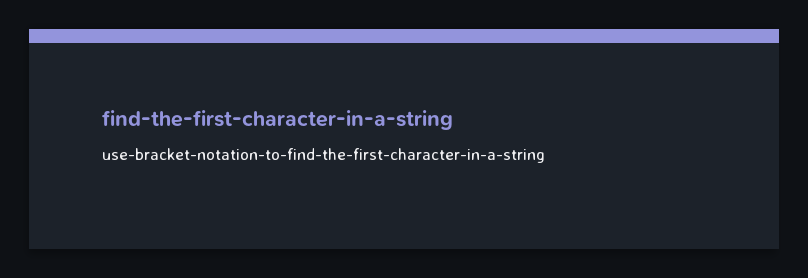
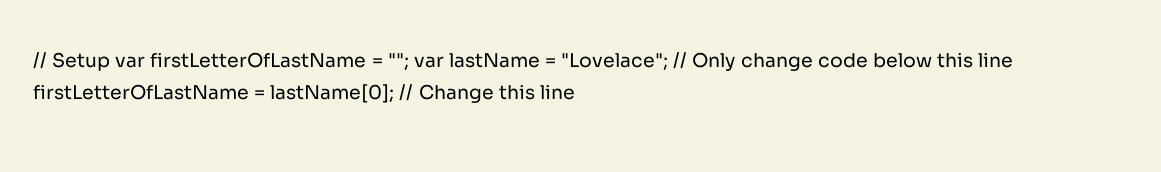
- find-the-first-character-in-a-string
- use-bracket-notation-to-find-the-first-character-in-a-string
+ // Setup var firstLetterOfLastName = ""; var lastName = "Lovelace"; // Only change code below this line firstLetterOfLastName = lastName[0]; // Change this line

